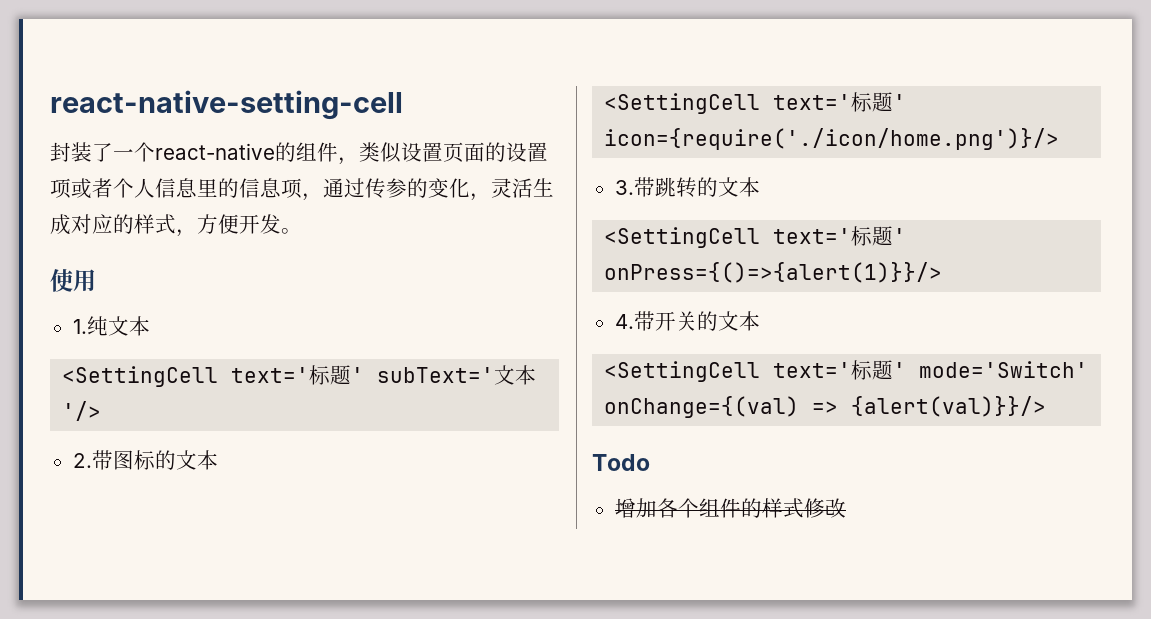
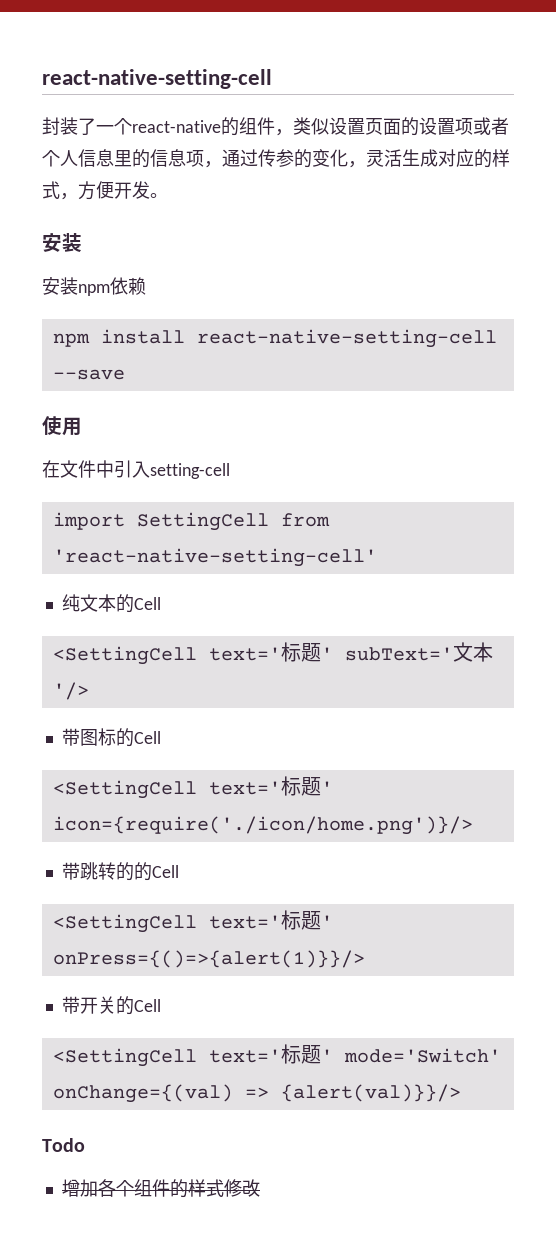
  封装了一个react-native的组件，类似设置页面的设置项或者个人信息里的信息项，通过传参的变化，灵活生成对应的样式，方便开发。
+ 安装
+ 安装npm依赖
+ npm install react-native-setting-cell --save
  使用
- 1.纯文本
+ 在文件中引入setting-cell
+ import SettingCell from 'react-native-setting-cell'
+ 纯文本的Cell
- 2.带图标的文本
+ 带图标的Cell
- 3.带跳转的文本
+ 带跳转的的Cell
- 4.带开关的文本
+ 带开关的Cell

